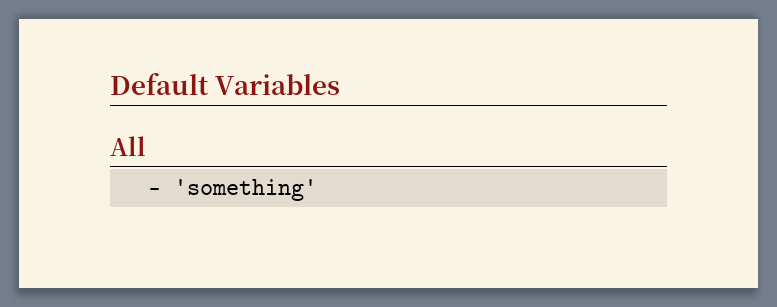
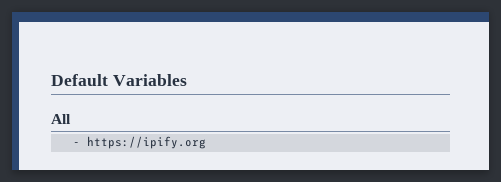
- - 'something'
+ - https://ipify.org

